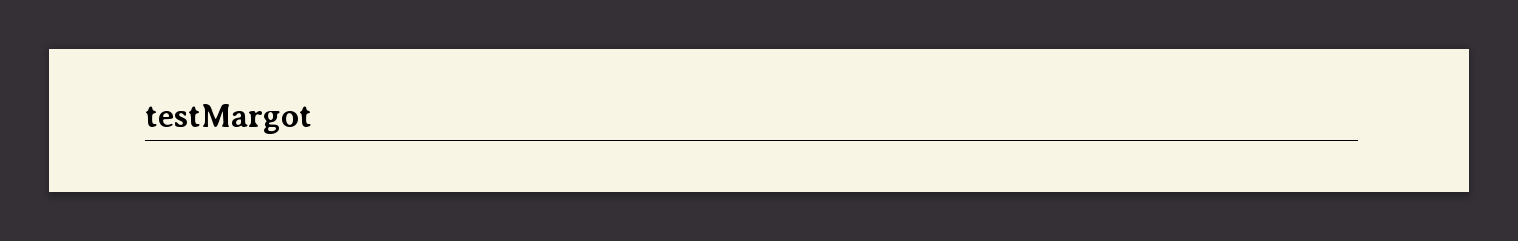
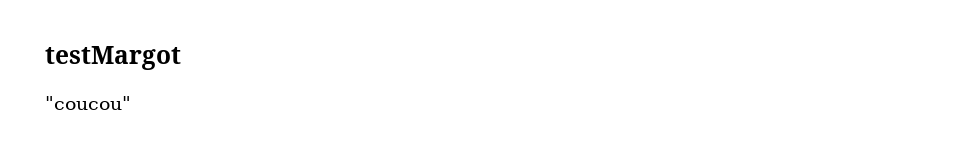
+ "coucou"

